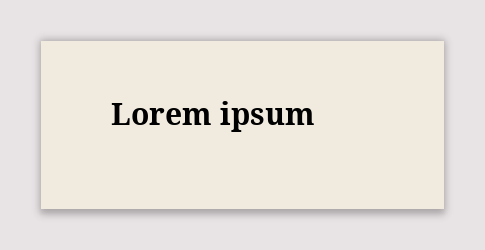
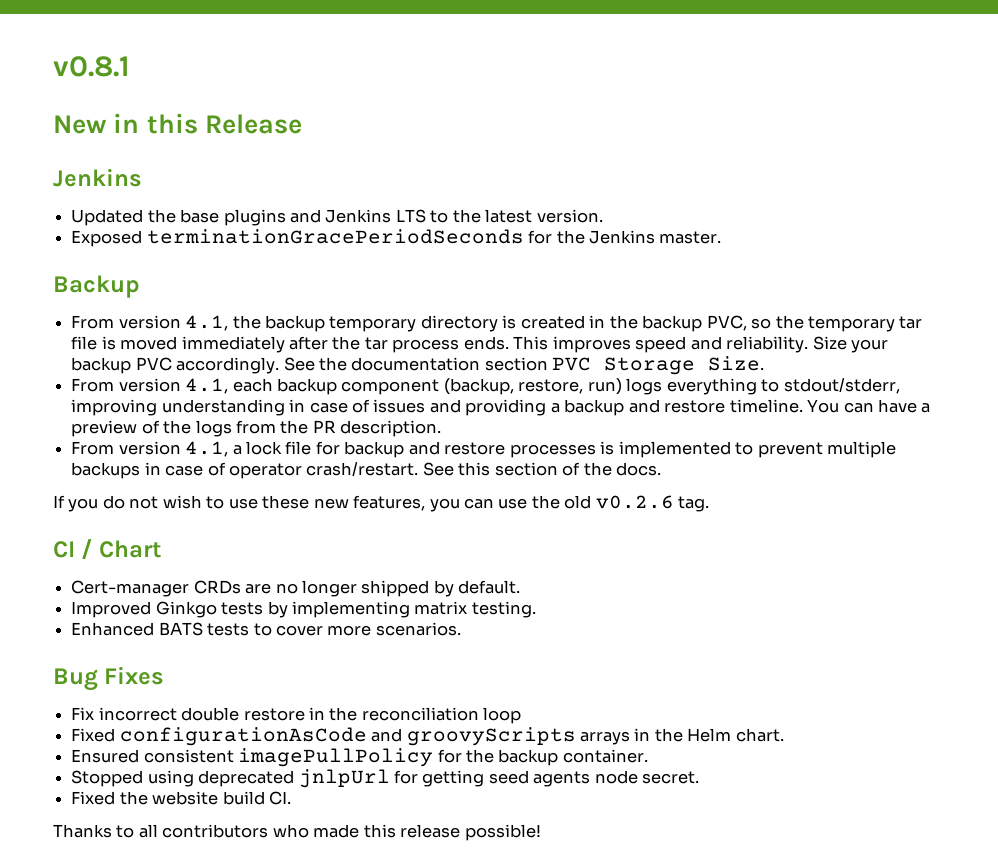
- Lorem ipsum
+ v0.8.1
+ New in this Release
+ Jenkins
+ Updated the base plugins and Jenkins LTS to the latest version.
+ Exposed terminationGracePeriodSeconds for the Jenkins master.
+ Backup
+ From version 4.1, the backup temporary directory is created in the backup PVC, so the temporary tar file is moved immediately after the tar process ends. This improves speed and reliability. Size your backup PVC accordingly. See the documentation section PVC Storage Size.
+ From version 4.1, each backup component (backup, restore, run) logs everything to stdout/stderr, improving understanding in case of issues and providing a backup and restore timeline. You can have a preview of the logs from the PR description.
+ From version 4.1, a lock file for backup and restore processes is implemented to prevent multiple backups in case of operator crash/restart. See this section of the docs.
+ If you do not wish to use these new features, you can use the old v0.2.6 tag.
+ CI / Chart
+ Cert-manager CRDs are no longer shipped by default.
+ Improved Ginkgo tests by implementing matrix testing.
+ Enhanced BATS tests to cover more scenarios.
+ Bug Fixes
+ Fix incorrect double restore in the reconciliation loop
+ Fixed configurationAsCode and groovyScripts arrays in the Helm chart.
+ Ensured consistent imagePullPolicy for the backup container.
+ Stopped using deprecated jnlpUrl for getting seed agents node secret.
+ Fixed the website build CI.
+ Thanks to all contributors who made this release possible!

